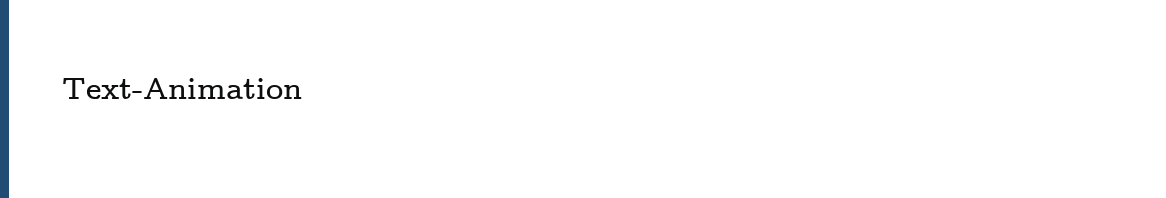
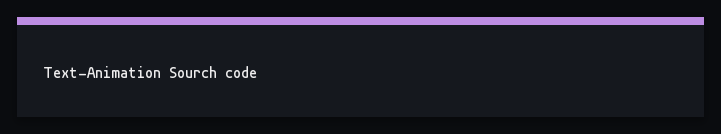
- Text-Animation
+ Text-Animation Sourch code

